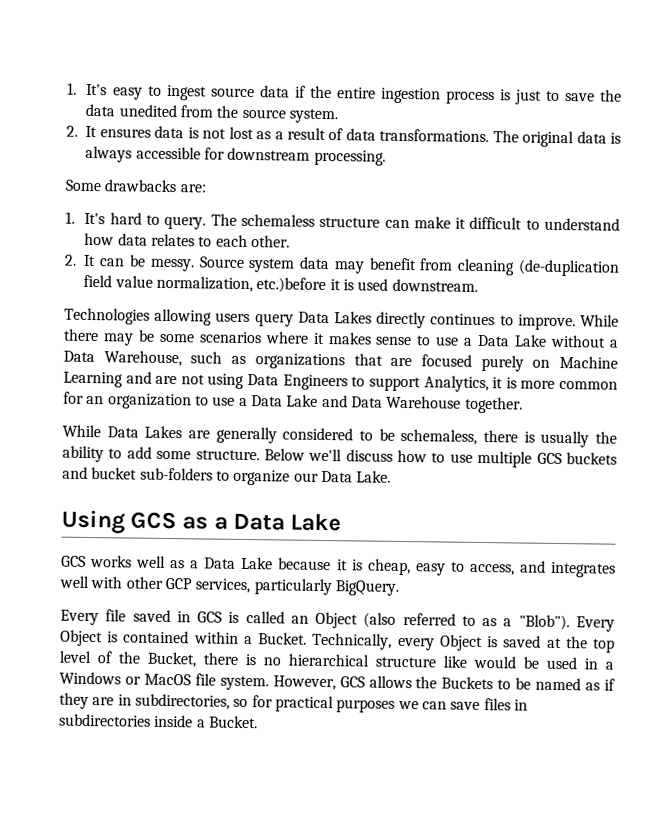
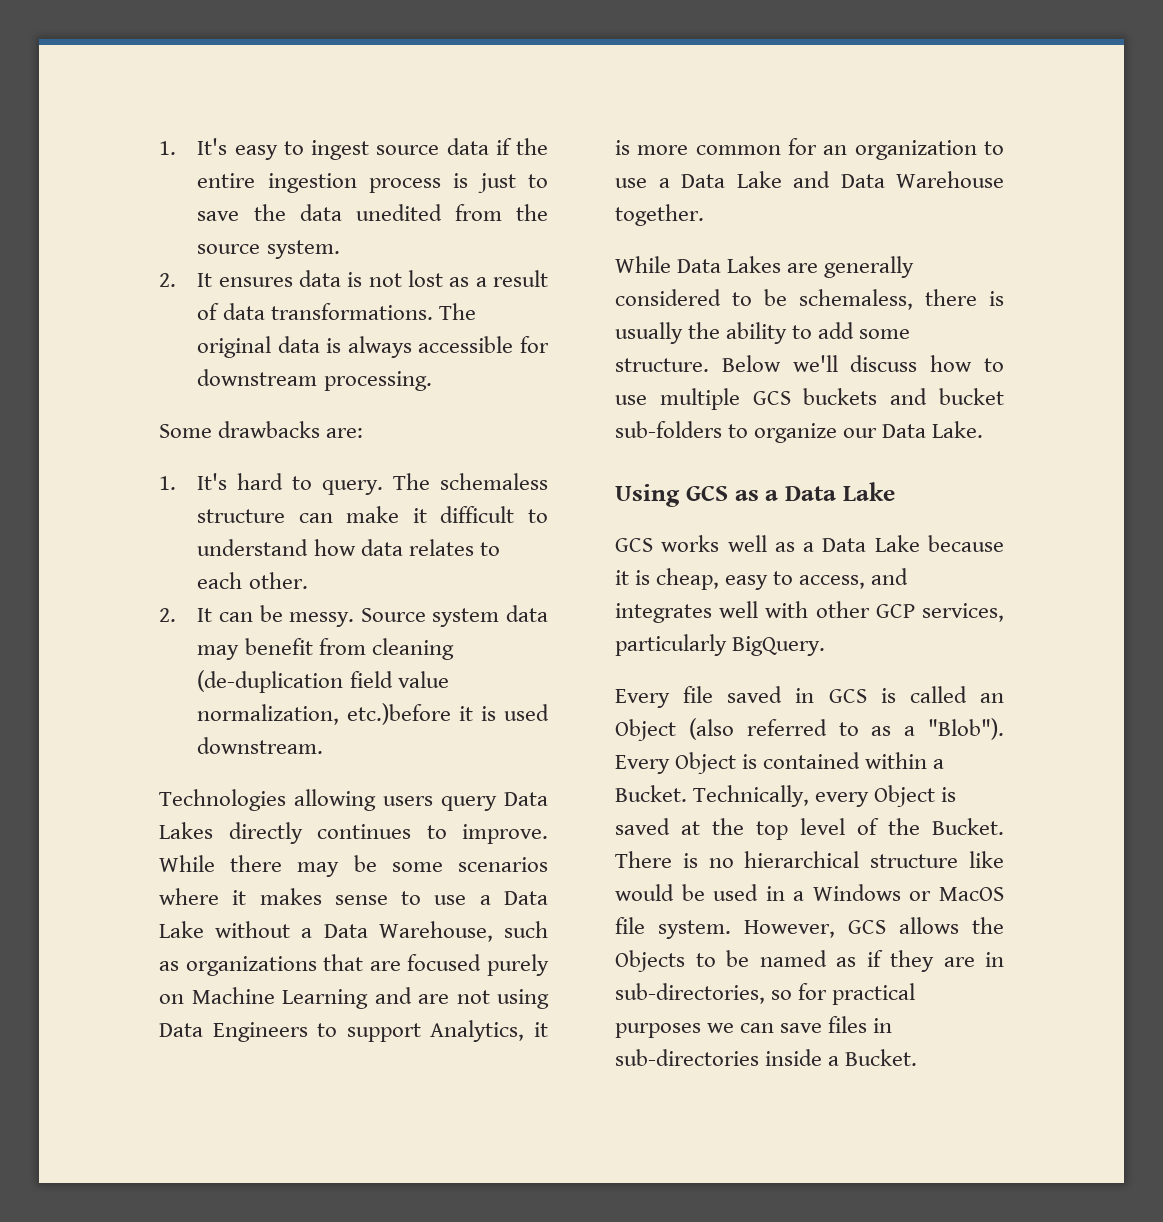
- Technically, every Object is saved at the top level of the Bucket, there is no hierarchical structure like would be used in a Windows or MacOS file system.
+ Technically, every Object is saved at the top level of the Bucket. There is no hierarchical structure like would be used in a Windows or MacOS file system.
- However, GCS allows the Buckets to be named as if they are in subdirectories, so for practical purposes we can save files in subdirectories inside a Bucket.
+ However, GCS allows the Objects to be named as if they are in sub-directories, so for practical purposes we can save files in sub-directories inside a Bucket.

